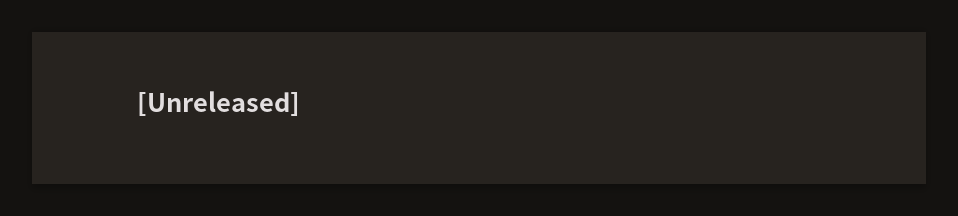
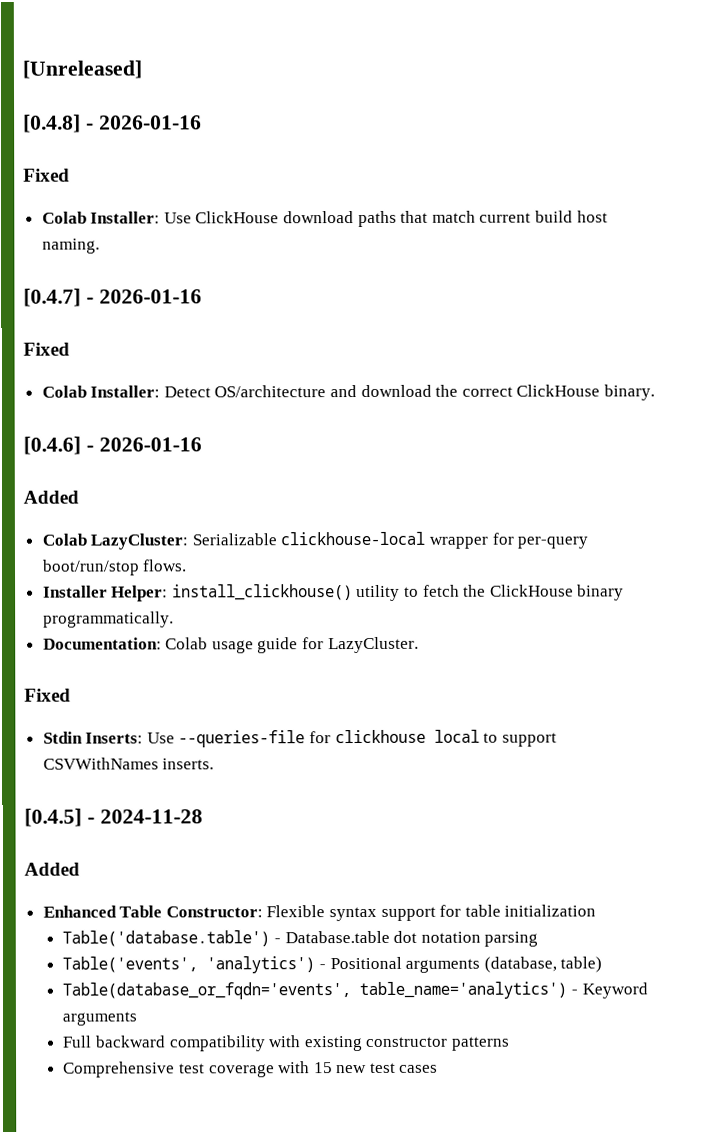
+ [0.4.8] - 2026-01-16
+ Fixed
+ Colab Installer: Use ClickHouse download paths that match current build host naming.
+ [0.4.7] - 2026-01-16
+ Fixed
+ Colab Installer: Detect OS/architecture and download the correct ClickHouse binary.
+ [0.4.6] - 2026-01-16
+ Added
+ Colab LazyCluster: Serializable clickhouse-local wrapper for per-query boot/run/stop flows.
+ Installer Helper: install_clickhouse() utility to fetch the ClickHouse binary programmatically.
+ Documentation: Colab usage guide for LazyCluster.
+ Fixed
+ Stdin Inserts: Use --queries-file for clickhouse local to support CSVWithNames inserts.
+ [0.4.5] - 2024-11-28
+ Added
+ Enhanced Table Constructor: Flexible syntax support for table initialization
+ Table('database.table') - Database.table dot notation parsing
+ Table('events', 'analytics') - Positional arguments (database, table)
+ Table(database_or_fqdn='events', table_name='analytics') - Keyword arguments
+ Full backward compatibility with existing constructor patterns
+ Comprehensive test coverage with 15 new test cases

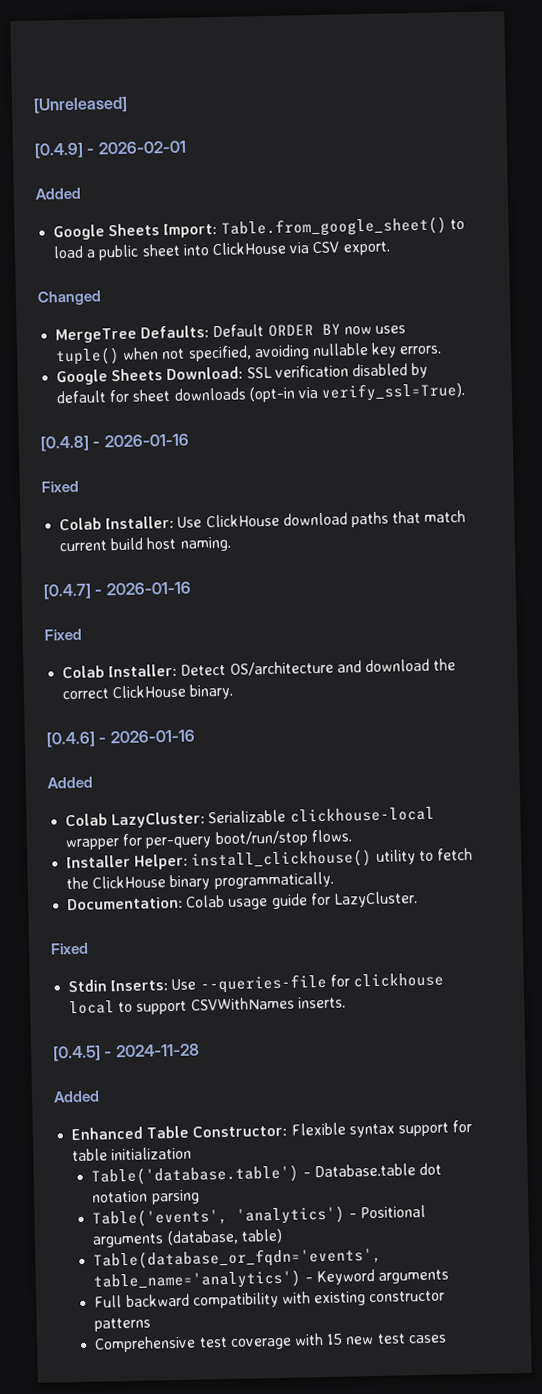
+ [0.4.9] - 2026-02-01
+ Added
+ Google Sheets Import: Table.from_google_sheet() to load a public sheet into ClickHouse via CSV export.
+ Changed
+ MergeTree Defaults: Default ORDER BY now uses tuple() when not specified, avoiding nullable key errors.
+ Google Sheets Download: SSL verification disabled by default for sheet downloads (opt-in via verify_ssl=True).

